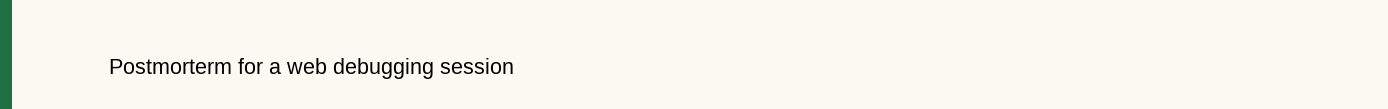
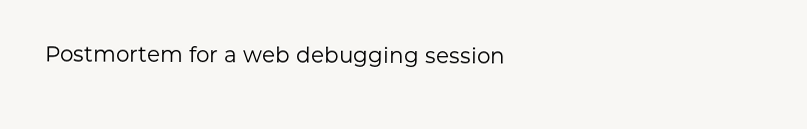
- Postmorterm for a web debugging session
+ Postmortem for a web debugging session

